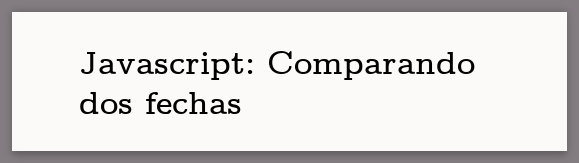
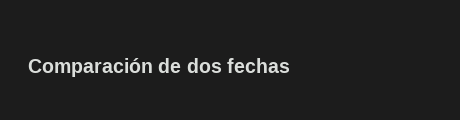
- Javascript: Comparando dos fechas
+ Comparación de dos fechas

